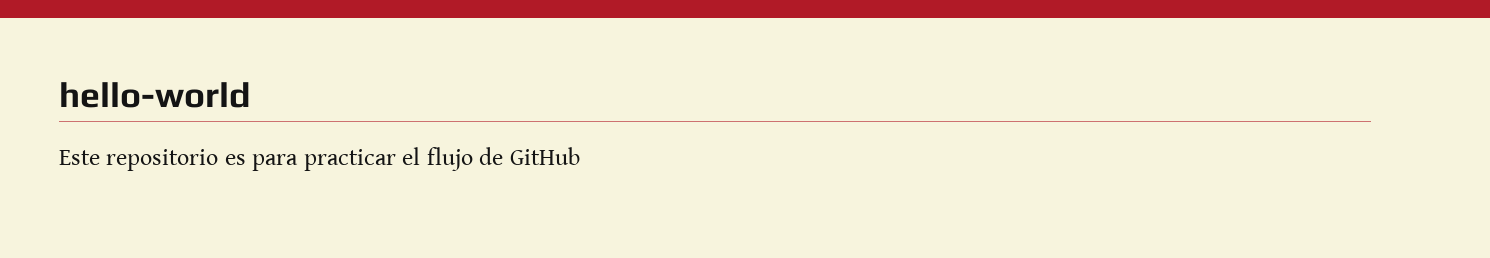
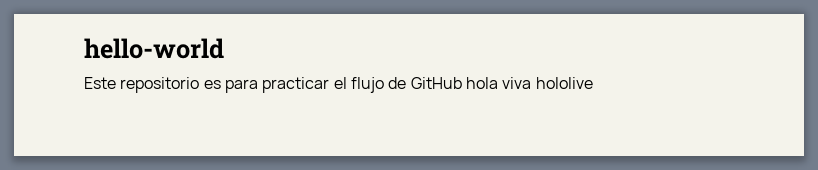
- Este repositorio es para practicar el flujo de GitHub
+ Este repositorio es para practicar el flujo de GitHub hola viva hololive

